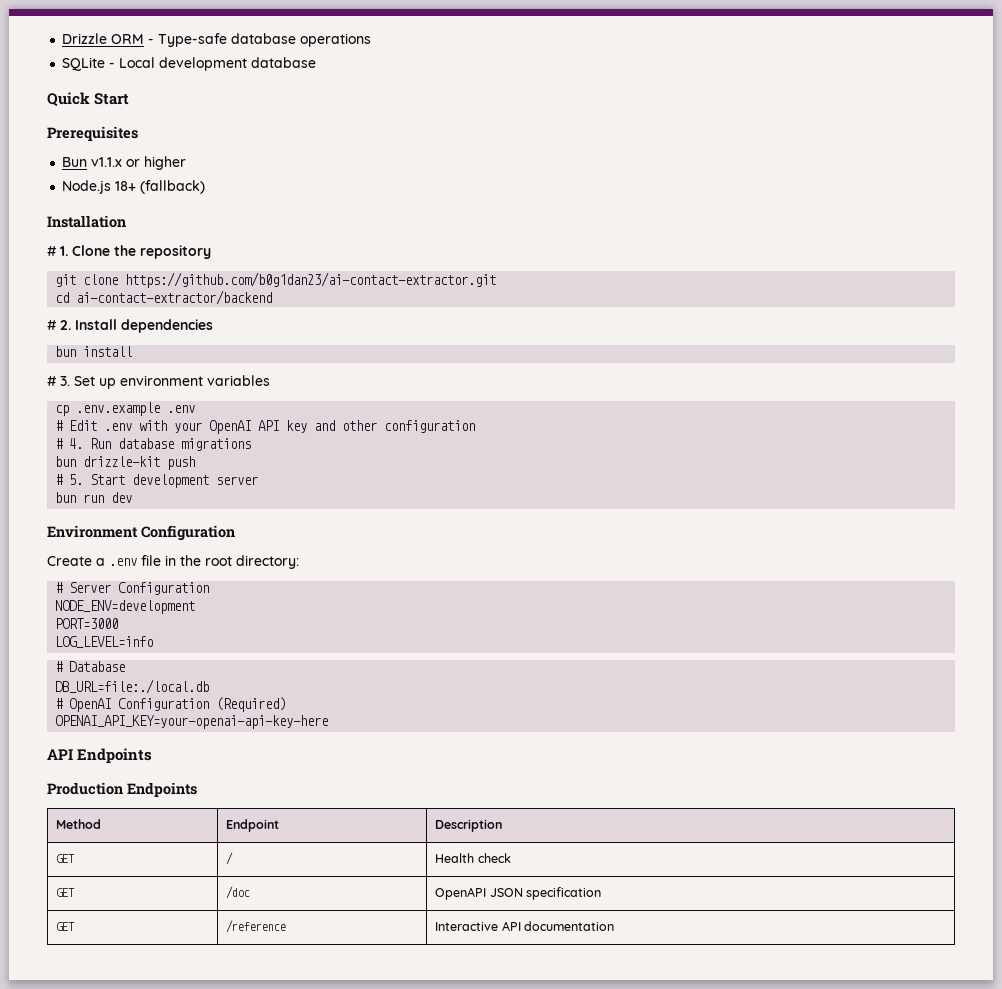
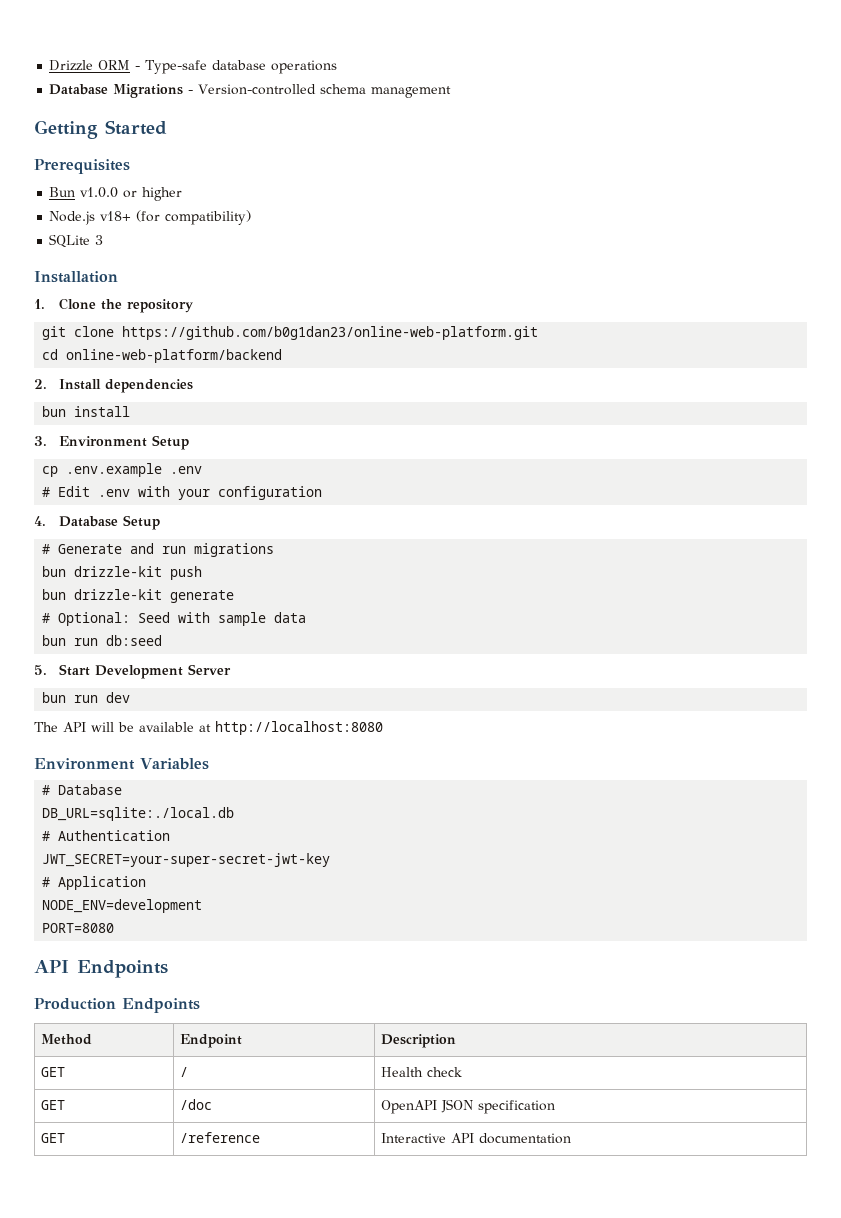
- SQLite - Local development database
- Quick Start
+ Database Migrations - Version-controlled schema management
+ Getting Started
- Bun v1.1.x or higher
+ Bun v1.0.0 or higher
- Node.js 18+ (fallback)
+ Node.js v18+ (for compatibility)
+ SQLite 3
- # 1. Clone the repository
+ 1. Clone the repository
- git clone https://github.com/b0g1dan23/ai-contact-extractor.git
+ git clone https://github.com/b0g1dan23/online-web-platform.git
- cd ai-contact-extractor/backend
- # 2. Install dependencies
+ cd online-web-platform/backend
+ 2. Install dependencies
- # 3. Set up environment variables
+ 3. Environment Setup
- # Edit .env with your OpenAI API key and other configuration
- # 4. Run database migrations
+ # Edit .env with your configuration
+ 4. Database Setup
+ # Generate and run migrations
  bun drizzle-kit push
- # 5. Start development server
+ bun drizzle-kit generate
+ # Optional: Seed with sample data
+ bun run db:seed
+ 5. Start Development Server
  bun run dev
- Environment Configuration
- Create a .env file in the root directory:
- # Server Configuration
- NODE_ENV=development
- PORT=3000
- LOG_LEVEL=info
+ The API will be available at http://localhost:8080
+ Environment Variables
- DB_URL=file:./local.db
- # OpenAI Configuration (Required)
- OPENAI_API_KEY=your-openai-api-key-here
+ DB_URL=sqlite:./local.db
+ # Authentication
+ JWT_SECRET=your-super-secret-jwt-key
+ # Application
+ NODE_ENV=development
+ PORT=8080

